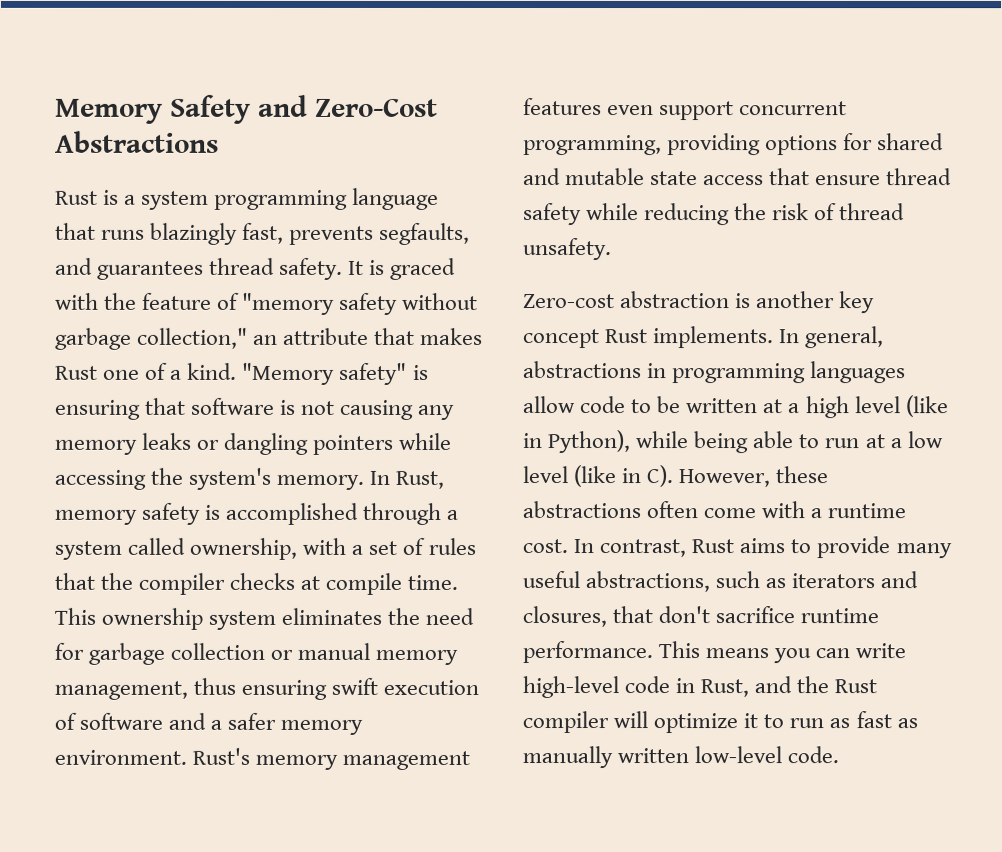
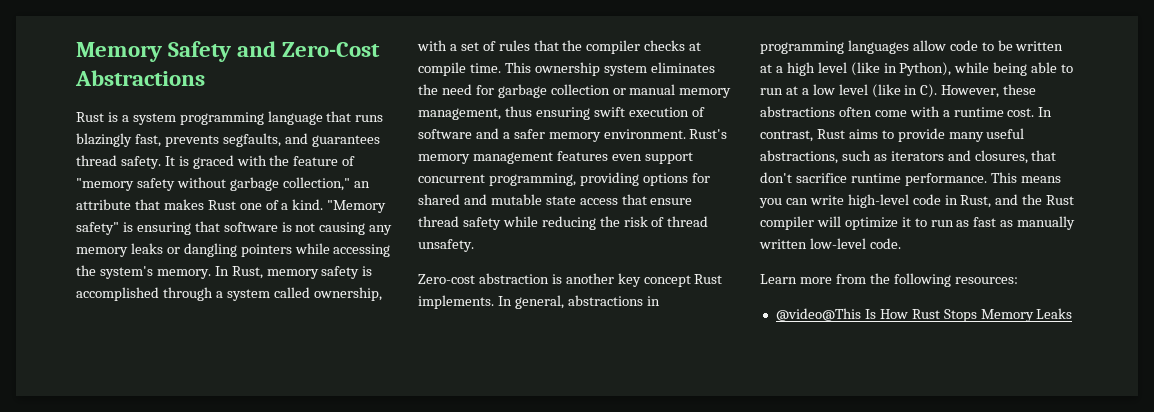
+ Learn more from the following resources:
+ @video@This Is How Rust Stops Memory Leaks

